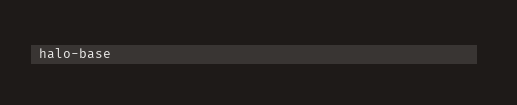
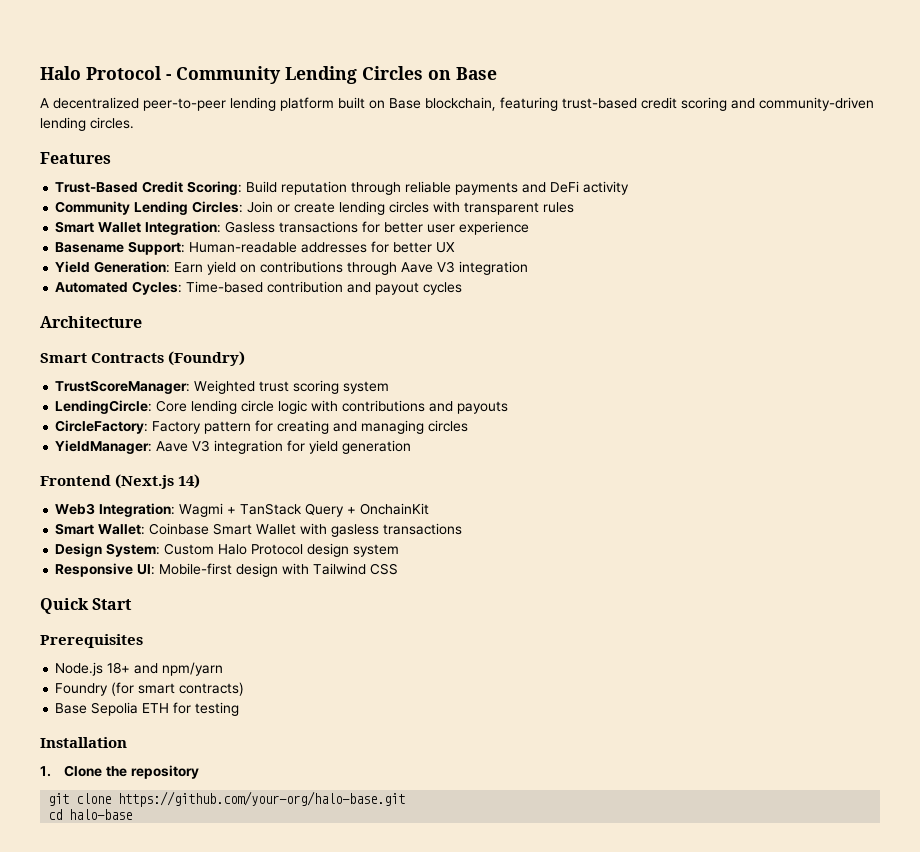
- halo-base
+ Halo Protocol - Community Lending Circles on Base
+ A decentralized peer-to-peer lending platform built on Base blockchain, featuring trust-based credit scoring and community-driven lending circles.
+ Features
+ Trust-Based Credit Scoring: Build reputation through reliable payments and DeFi activity
+ Community Lending Circles: Join or create lending circles with transparent rules
+ Smart Wallet Integration: Gasless transactions for better user experience
+ Basename Support: Human-readable addresses for better UX
+ Yield Generation: Earn yield on contributions through Aave V3 integration
+ Automated Cycles: Time-based contribution and payout cycles
+ Architecture
+ Smart Contracts (Foundry)
+ TrustScoreManager: Weighted trust scoring system
+ LendingCircle: Core lending circle logic with contributions and payouts
+ CircleFactory: Factory pattern for creating and managing circles
+ YieldManager: Aave V3 integration for yield generation
+ Frontend (Next.js 14)
+ Web3 Integration: Wagmi + TanStack Query + OnchainKit
+ Smart Wallet: Coinbase Smart Wallet with gasless transactions
+ Design System: Custom Halo Protocol design system
+ Responsive UI: Mobile-first design with Tailwind CSS
+ Quick Start
+ Prerequisites
+ Node.js 18+ and npm/yarn
+ Foundry (for smart contracts)
+ Base Sepolia ETH for testing
+ Installation
+ 1. Clone the repository
+ git clone https://github.com/your-org/halo-base.git
+ cd halo-base

